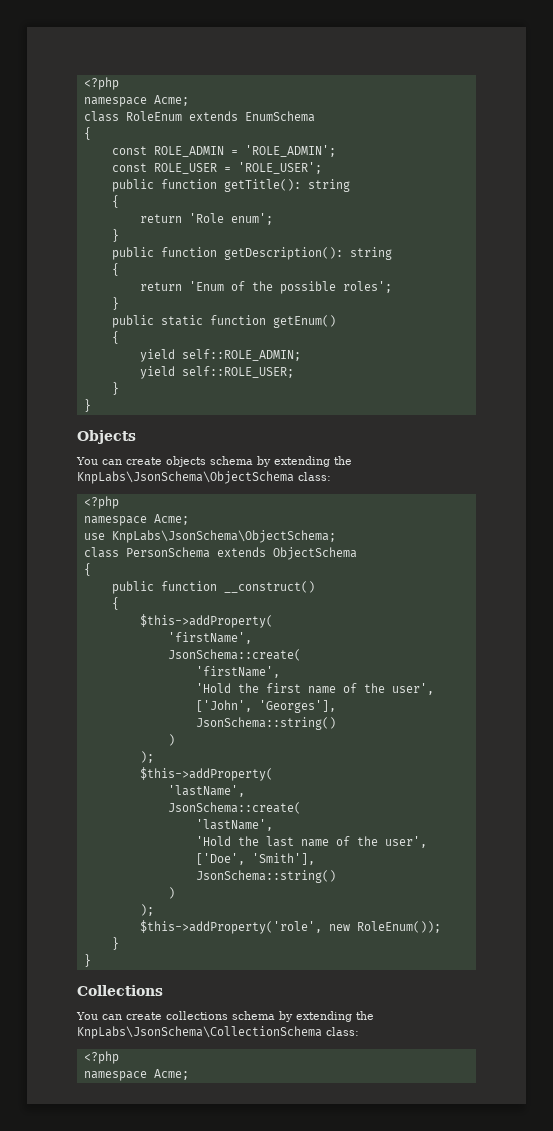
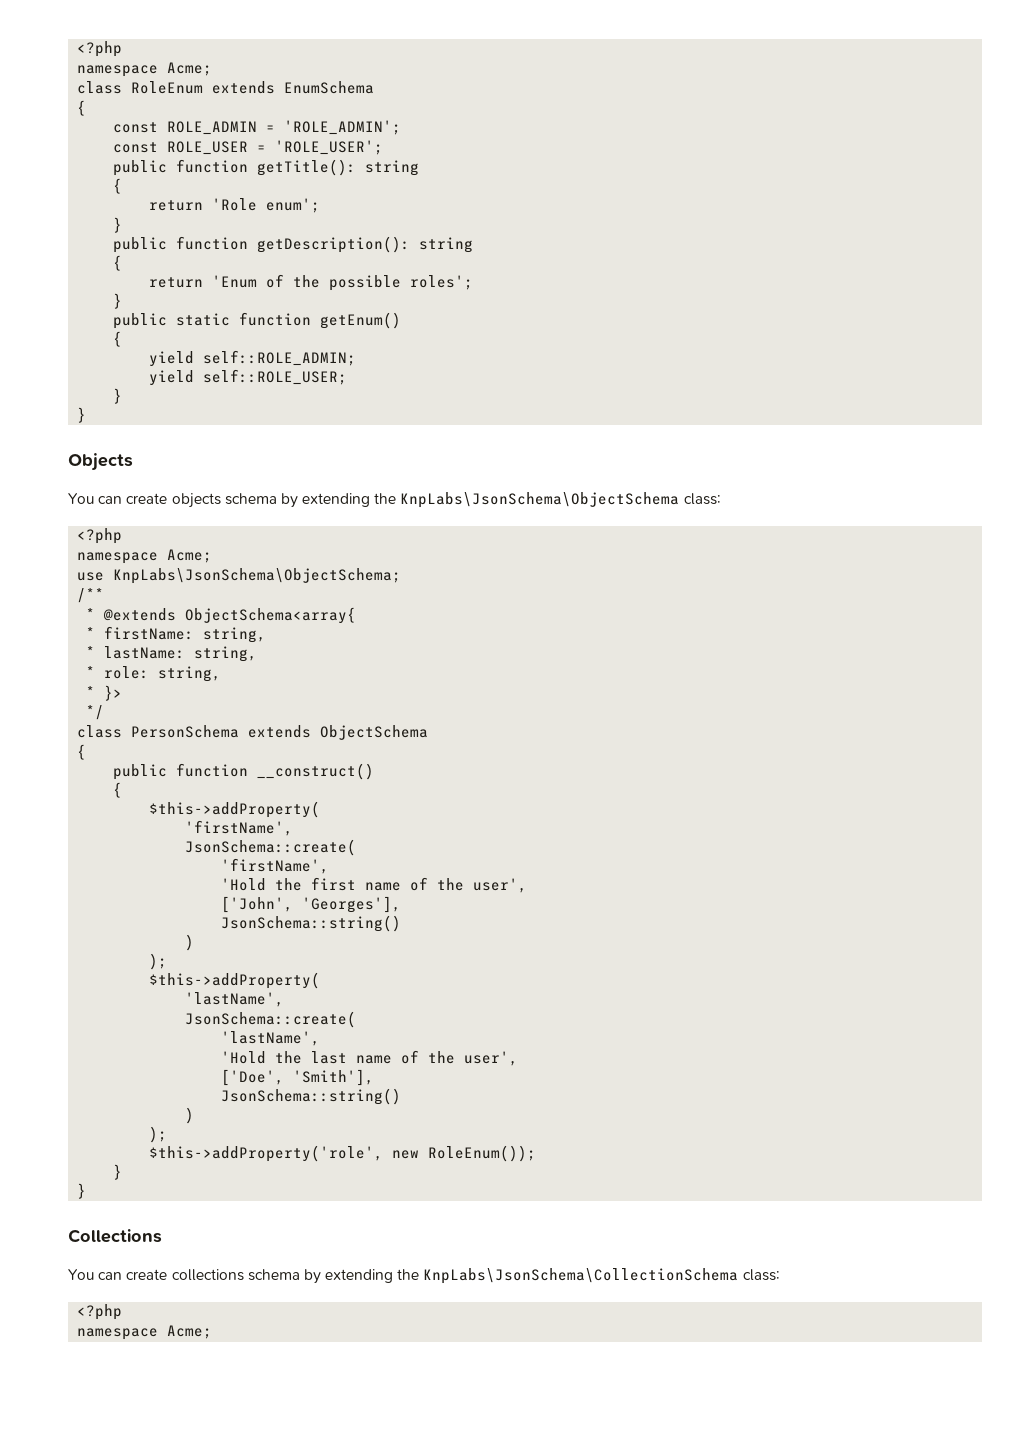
+ /**
+ * @extends ObjectSchema<array{
+ * firstName: string,
+ * lastName: string,
+ * role: string,
+ * }>
+ */

